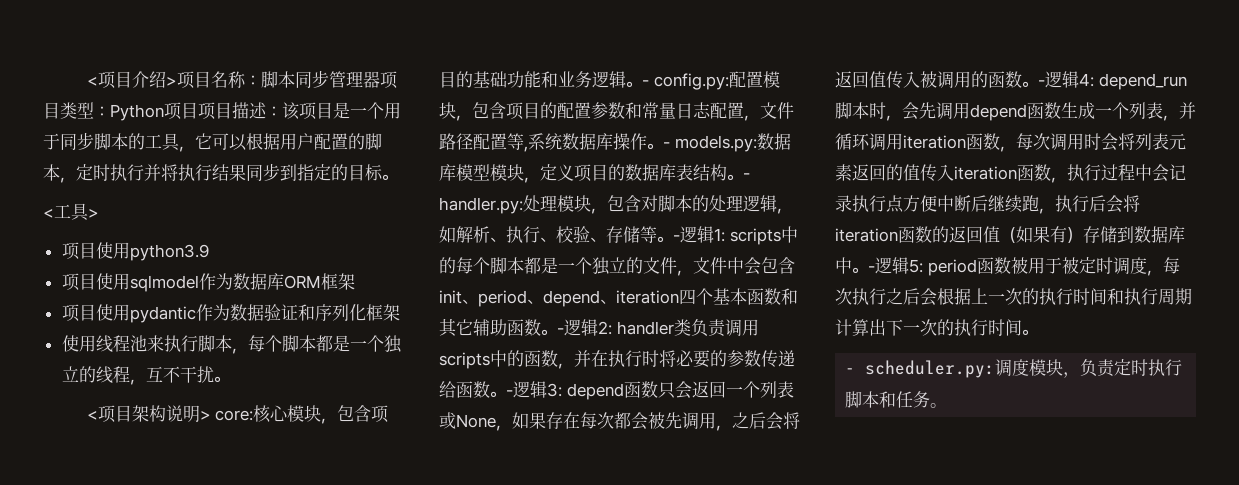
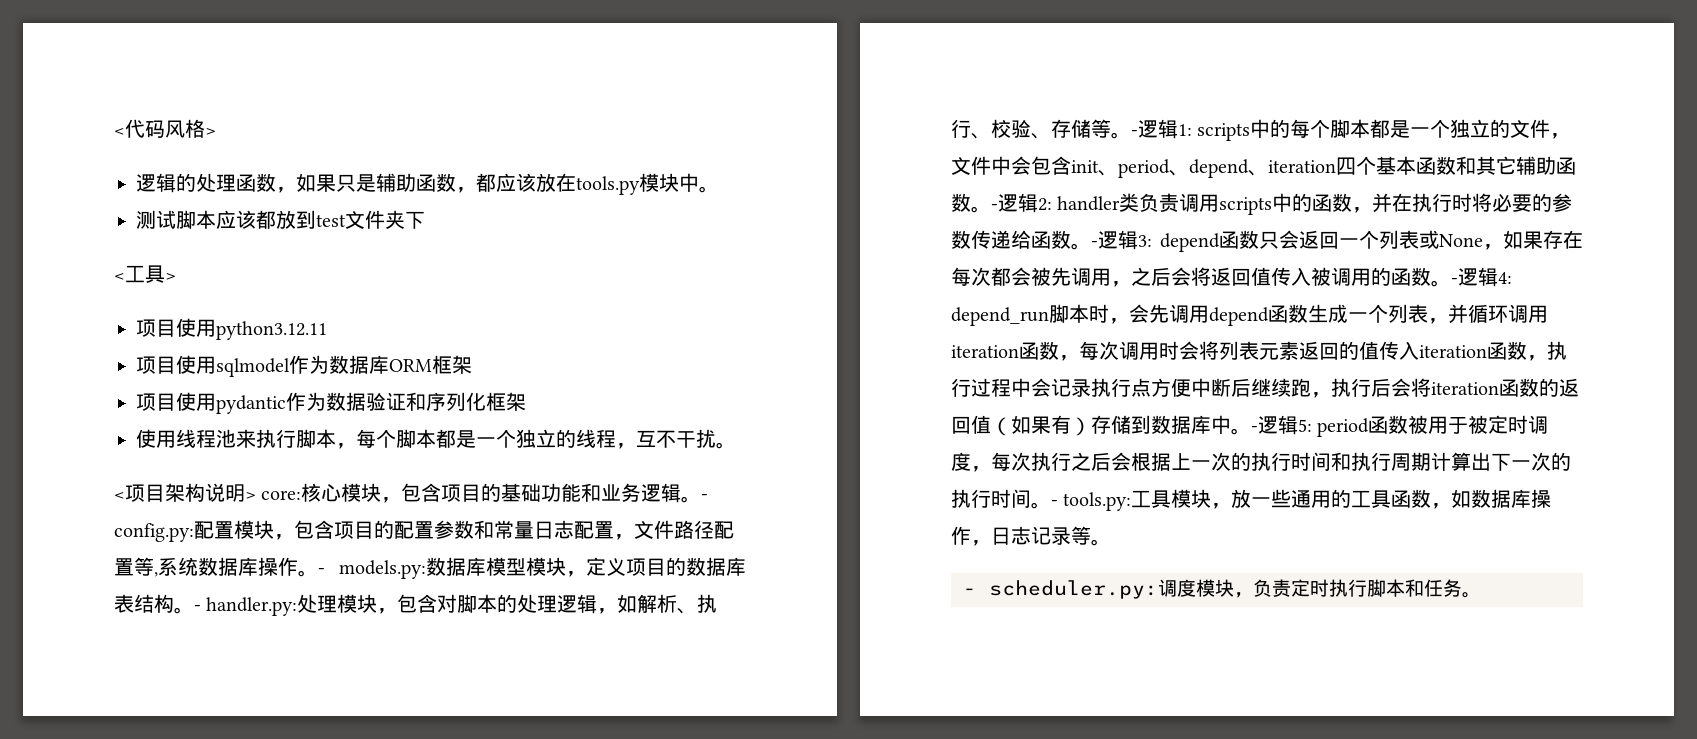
- <项目介绍>项目名称：脚本同步管理器项目类型：Python项目项目描述：该项目是一个用于同步脚本的工具，它可以根据用户配置的脚本，定时执行并将执行结果同步到指定的目标。
+ <代码风格>
+ 逻辑的处理函数，如果只是辅助函数，都应该放在tools.py模块中。
+ 测试脚本应该都放到test文件夹下
- 项目使用python3.9
+ 项目使用python3.12.11
+ - tools.py:工具模块，放一些通用的工具函数，如数据库操作，日志记录等。

